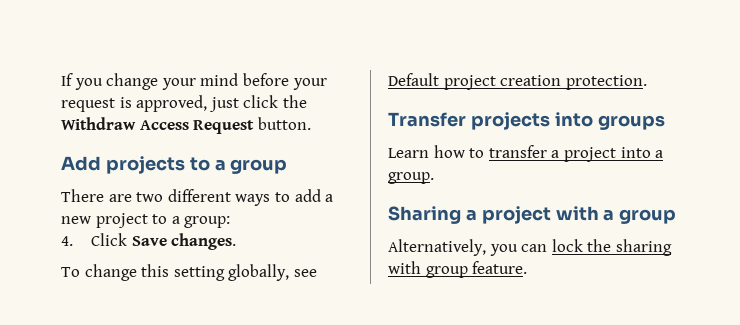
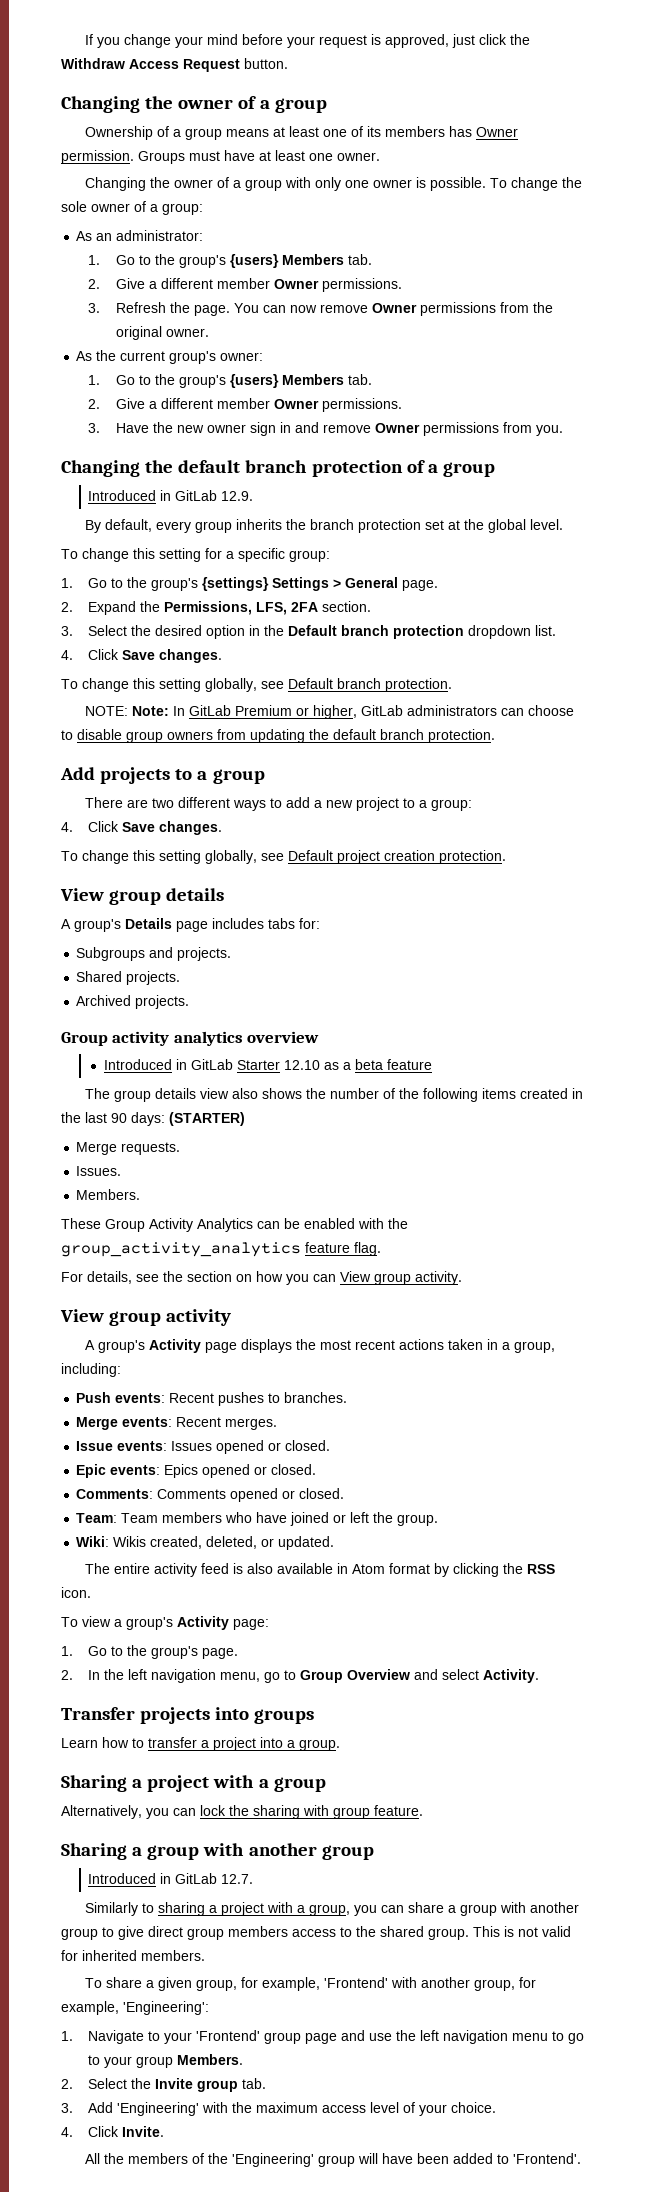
  If you change your mind before your request is approved, just click the Withdraw Access Request button.
+ Changing the owner of a group
+ Ownership of a group means at least one of its members has Owner permission. Groups must have at least one owner.
+ Changing the owner of a group with only one owner is possible. To change the sole owner of a group:
+ As an administrator:
+ 1. Go to the group's {users} Members tab.
+ 2. Give a different member Owner permissions.
+ 3. Refresh the page. You can now remove Owner permissions from the original owner.
+ As the current group's owner:
+ 1. Go to the group's {users} Members tab.
+ 2. Give a different member Owner permissions.
+ 3. Have the new owner sign in and remove Owner permissions from you.
+ Changing the default branch protection of a group
+ Introduced in GitLab 12.9.
+ By default, every group inherits the branch protection set at the global level.
+ To change this setting for a specific group:
+ 1. Go to the group's {settings} Settings > General page.
+ 2. Expand the Permissions, LFS, 2FA section.
+ 3. Select the desired option in the Default branch protection dropdown list.
+ 4. Click Save changes.
+ To change this setting globally, see Default branch protection.
+ NOTE: Note: In GitLab Premium or higher, GitLab administrators can choose to disable group owners from updating the default branch protection.
+ View group details
+ A group's Details page includes tabs for:
+ Subgroups and projects.
+ Shared projects.
+ Archived projects.
+ Group activity analytics overview
+ Introduced in GitLab Starter 12.10 as a beta feature
+ The group details view also shows the number of the following items created in the last 90 days: (STARTER)
+ Merge requests.
+ Issues.
+ Members.
+ These Group Activity Analytics can be enabled with the group_activity_analytics feature flag.
+ For details, see the section on how you can View group activity.
+ View group activity
+ A group's Activity page displays the most recent actions taken in a group, including:
+ Push events: Recent pushes to branches.
+ Merge events: Recent merges.
+ Issue events: Issues opened or closed.
+ Epic events: Epics opened or closed.
+ Comments: Comments opened or closed.
+ Team: Team members who have joined or left the group.
+ Wiki: Wikis created, deleted, or updated.
+ The entire activity feed is also available in Atom format by clicking the RSS icon.
+ To view a group's Activity page:
+ 1. Go to the group's page.
+ 2. In the left navigation menu, go to Group Overview and select Activity.
+ Sharing a group with another group
+ Introduced in GitLab 12.7.
+ Similarly to sharing a project with a group, you can share a group with another group to give direct group members access to the shared group. This is not valid for inherited members.
+ To share a given group, for example, 'Frontend' with another group, for example, 'Engineering':
+ 1. Navigate to your 'Frontend' group page and use the left navigation menu to go to your group Members.
+ 2. Select the Invite group tab.
+ 3. Add 'Engineering' with the maximum access level of your choice.
+ 4. Click Invite.
+ All the members of the 'Engineering' group will have been added to 'Frontend'.

